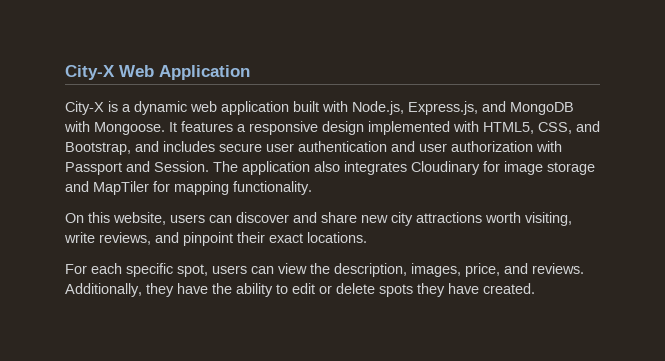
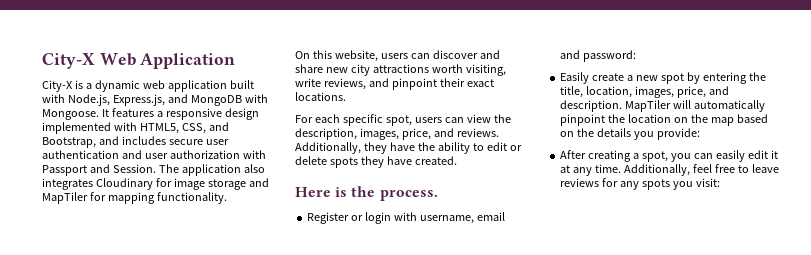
+ Here is the process.
+ Register or login with username, email and password:
+ Easily create a new spot by entering the title, location, images, price, and description. MapTiler will automatically pinpoint the location on the map based on the details you provide:
+ After creating a spot, you can easily edit it at any time. Additionally, feel free to leave reviews for any spots you visit:

